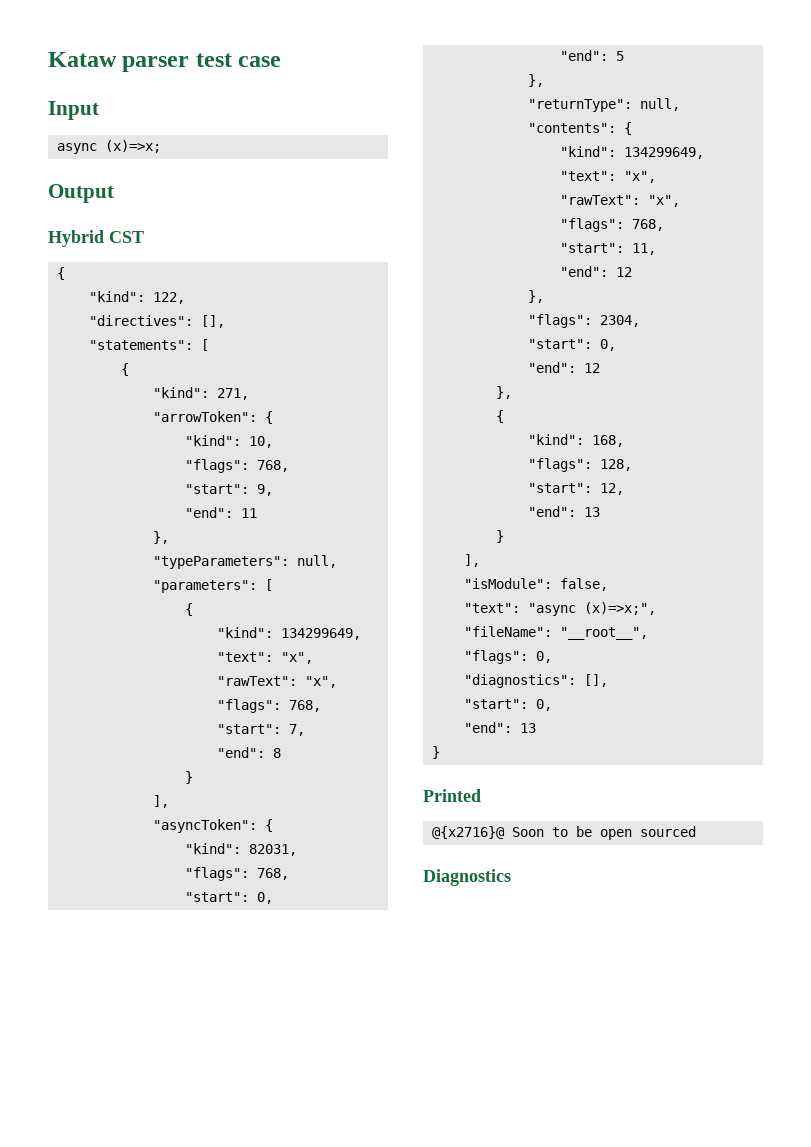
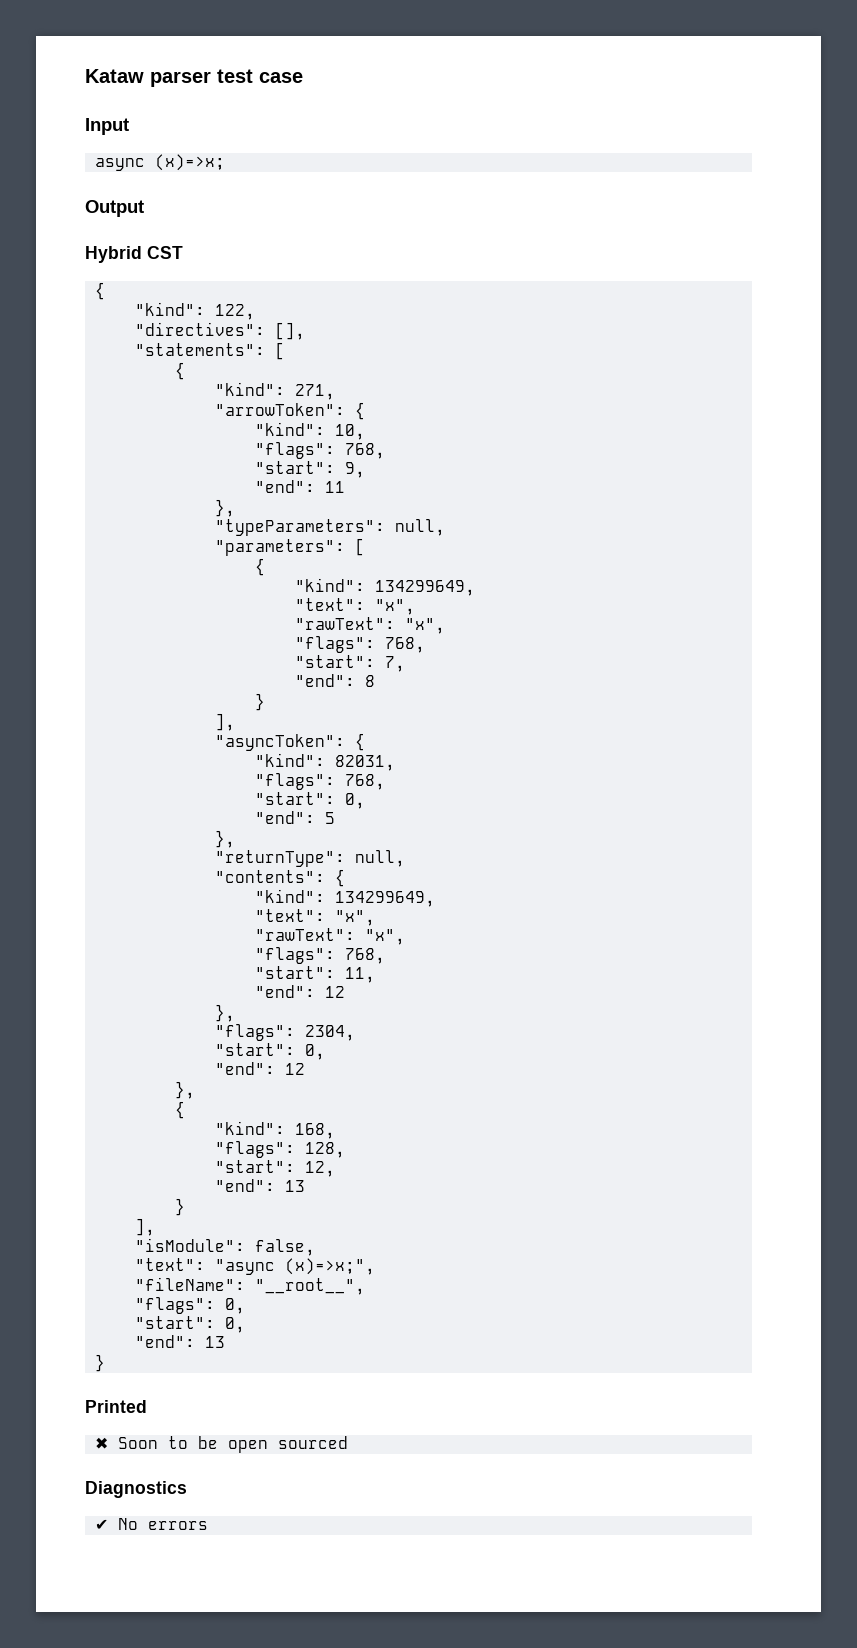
- "diagnostics": [],
- @{x2716}@ Soon to be open sourced
+ ✖ Soon to be open sourced
+ ✔ No errors

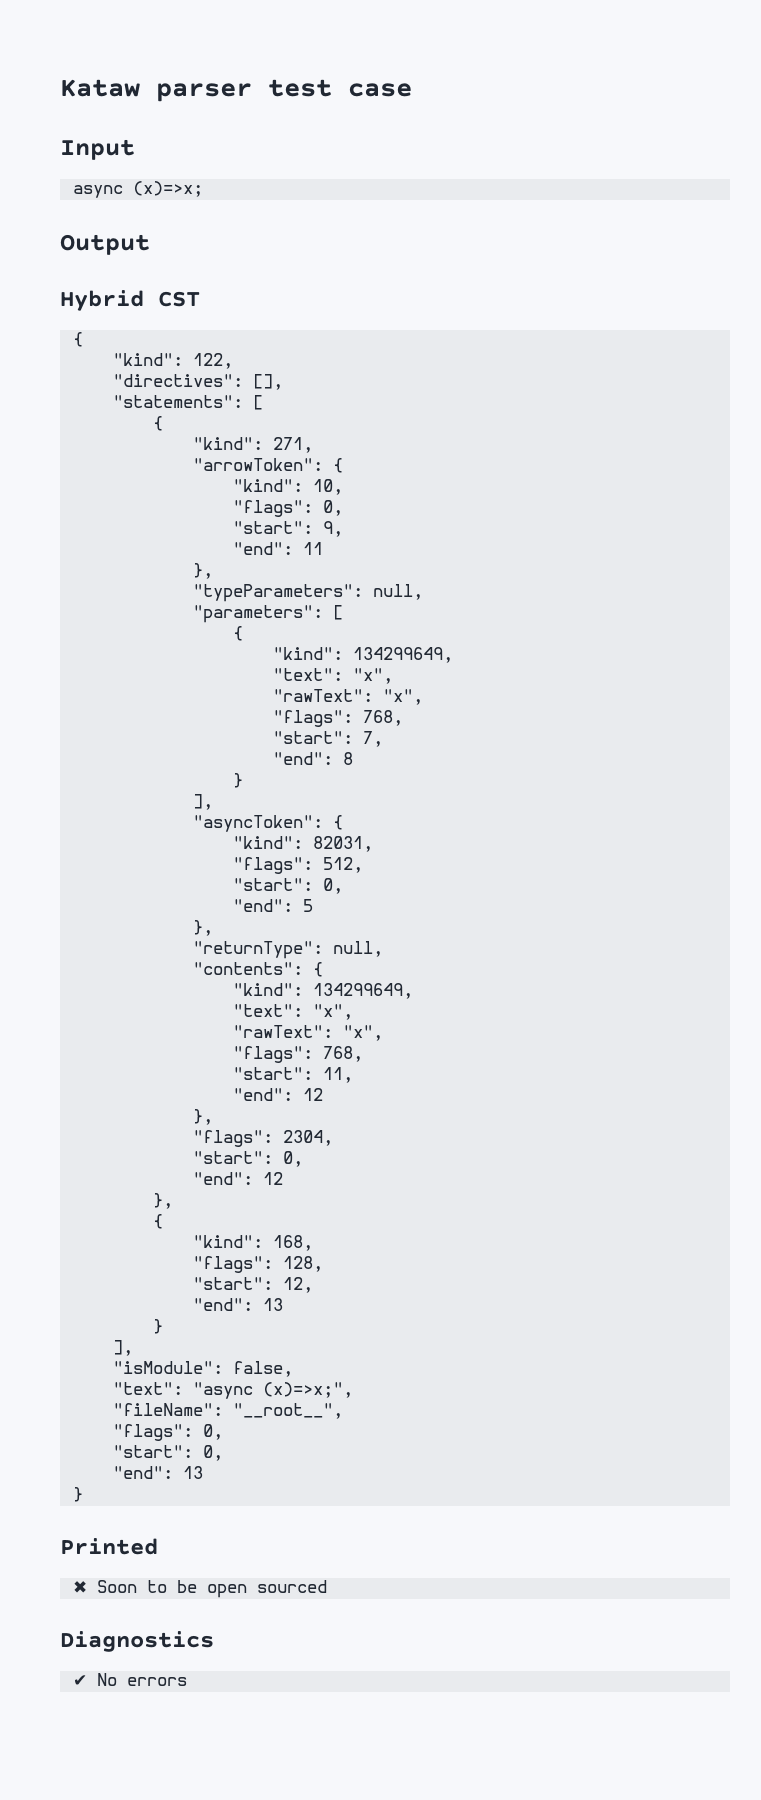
  "kind": 10,
- "flags": 768,
+ "flags": 0,
  "kind": 82031,
- "flags": 768,
+ "flags": 512,

